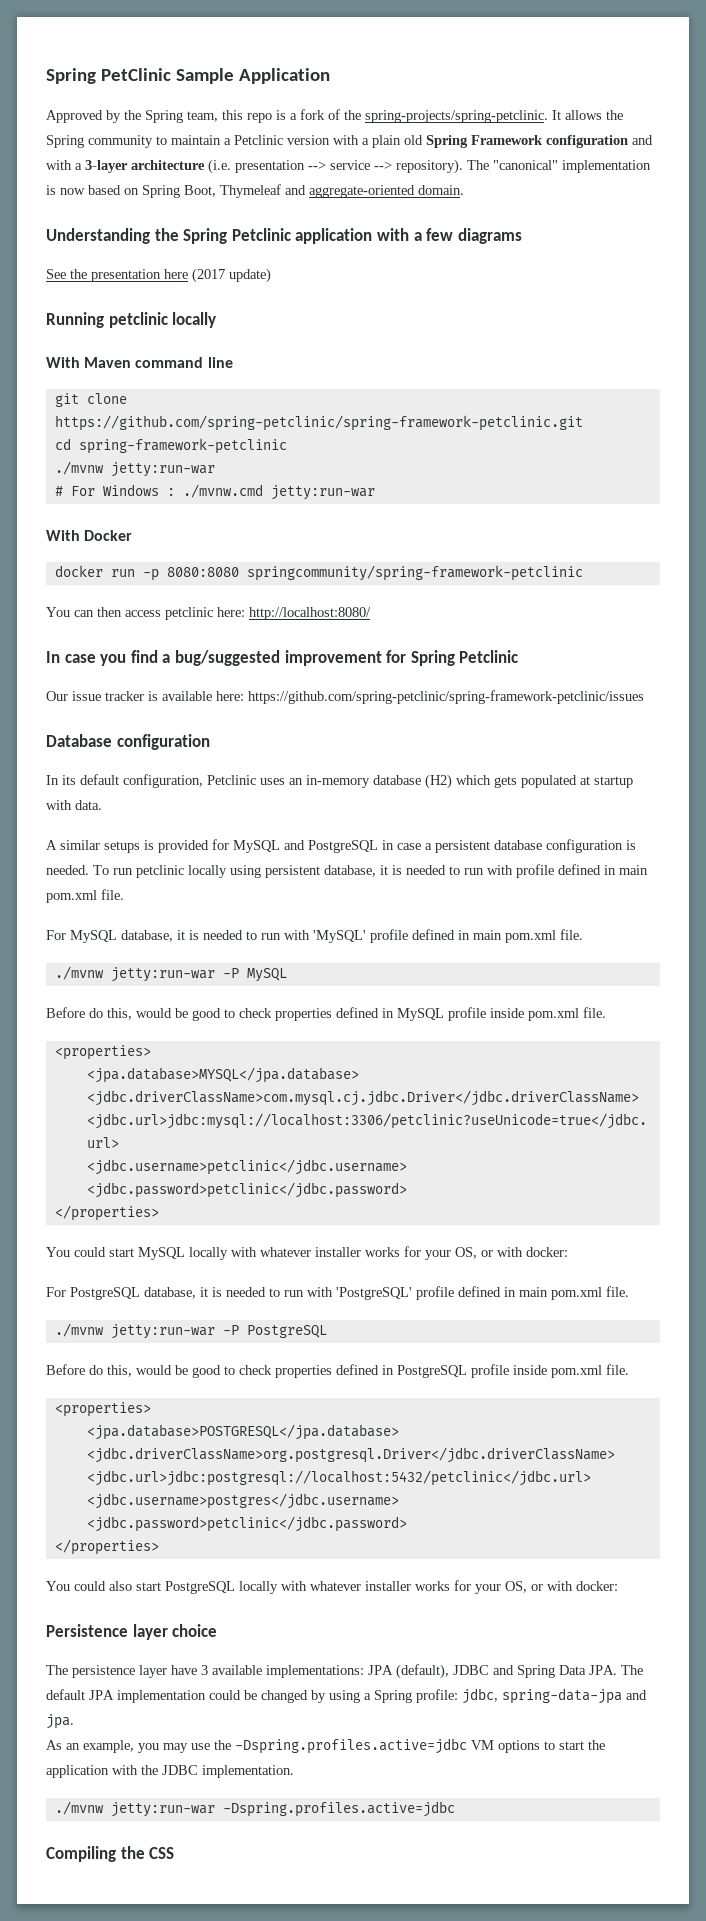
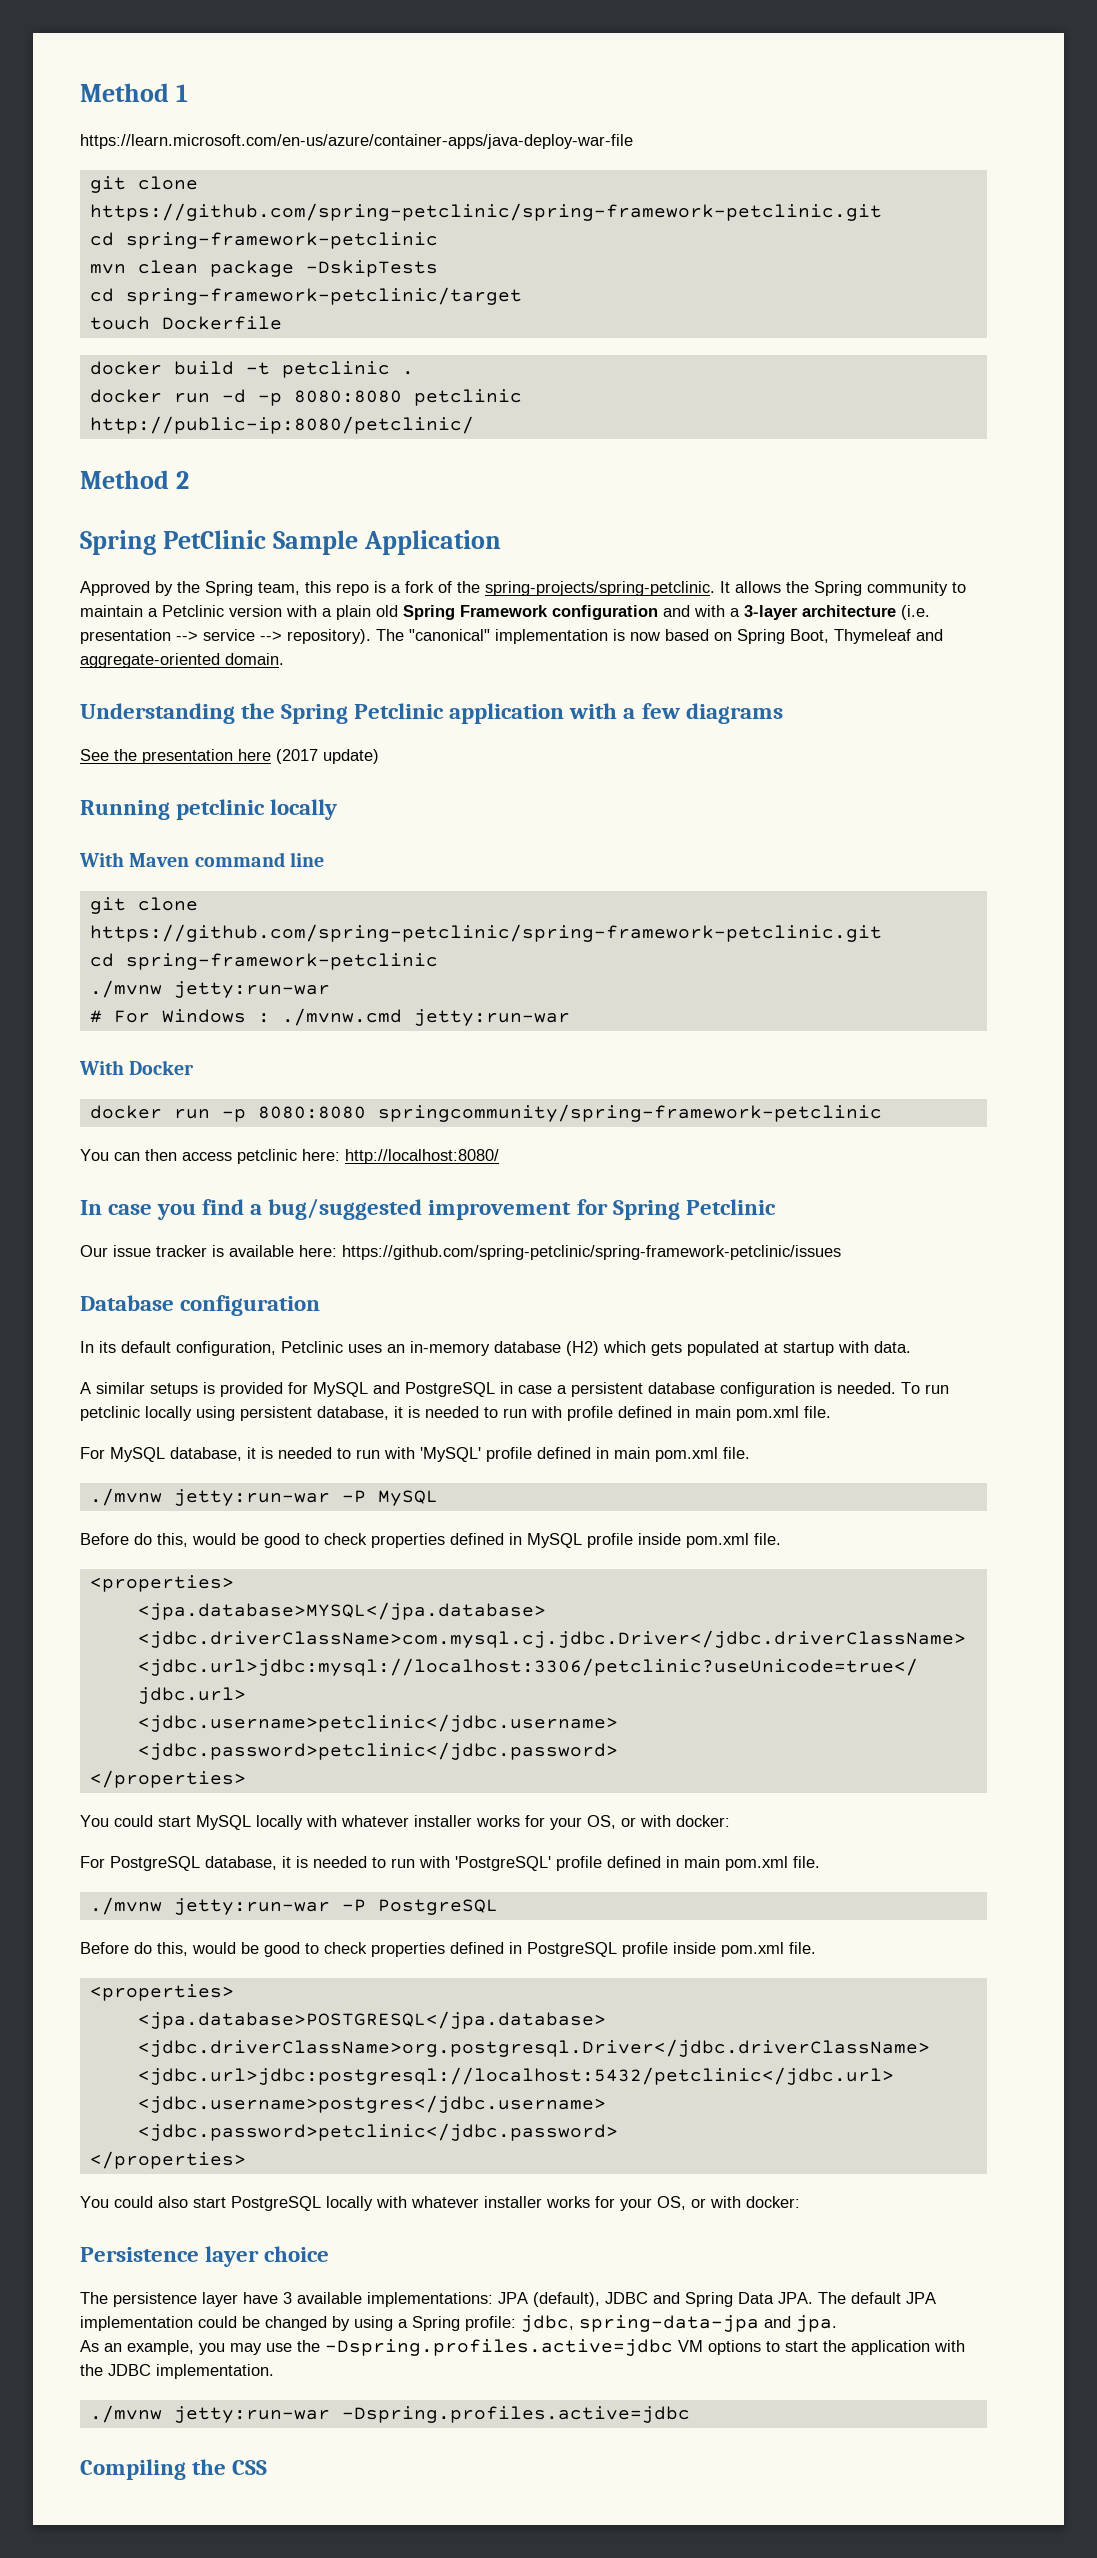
+ Method 1
+ https://learn.microsoft.com/en-us/azure/container-apps/java-deploy-war-file
+ git clone https://github.com/spring-petclinic/spring-framework-petclinic.git
+ cd spring-framework-petclinic
+ mvn clean package -DskipTests
+ cd spring-framework-petclinic/target
+ touch Dockerfile
+ docker build -t petclinic .
+ docker run -d -p 8080:8080 petclinic
+ http://public-ip:8080/petclinic/
+ Method 2

